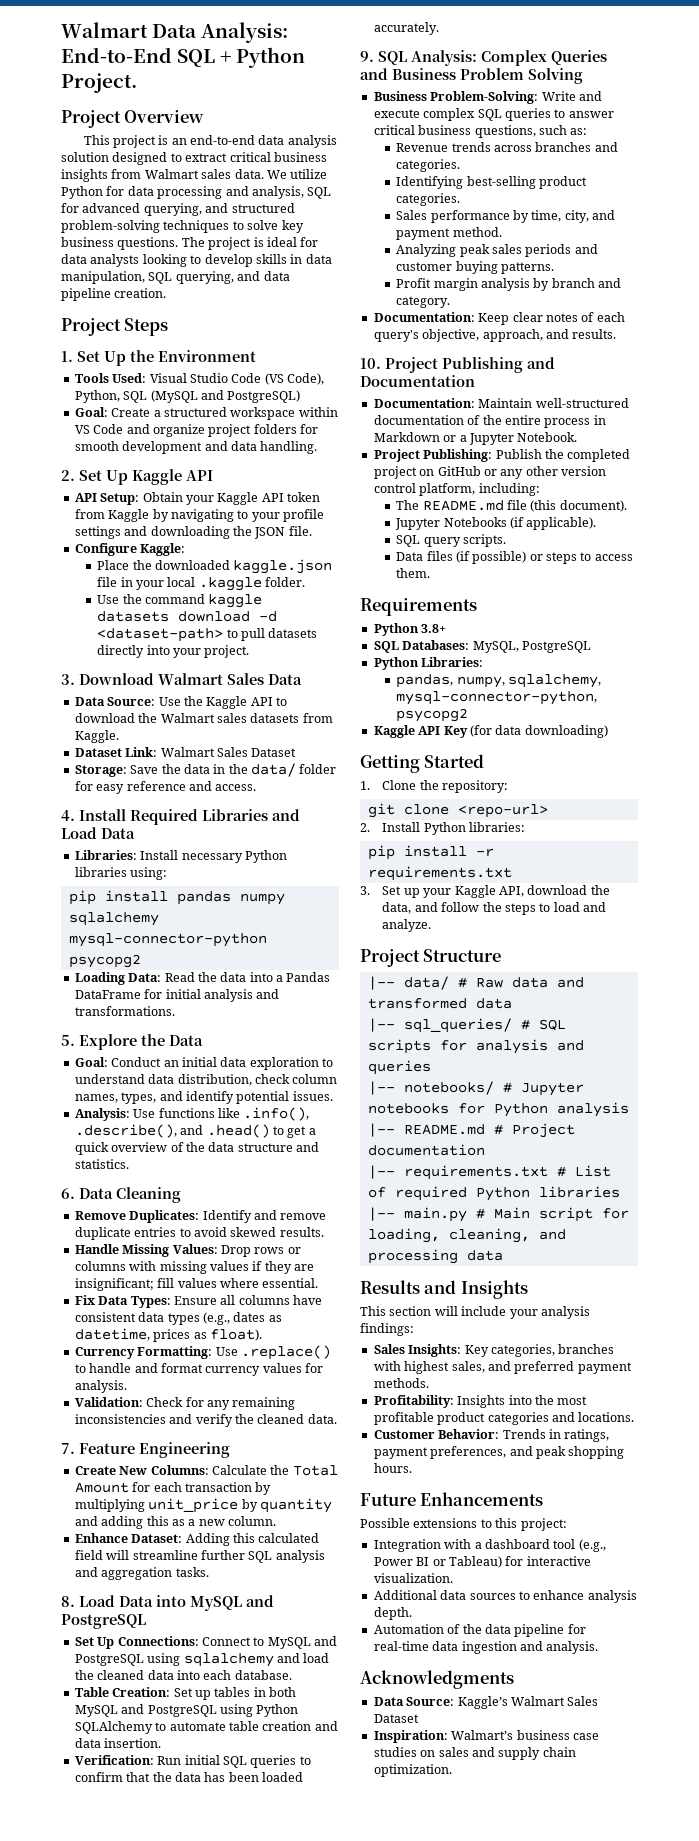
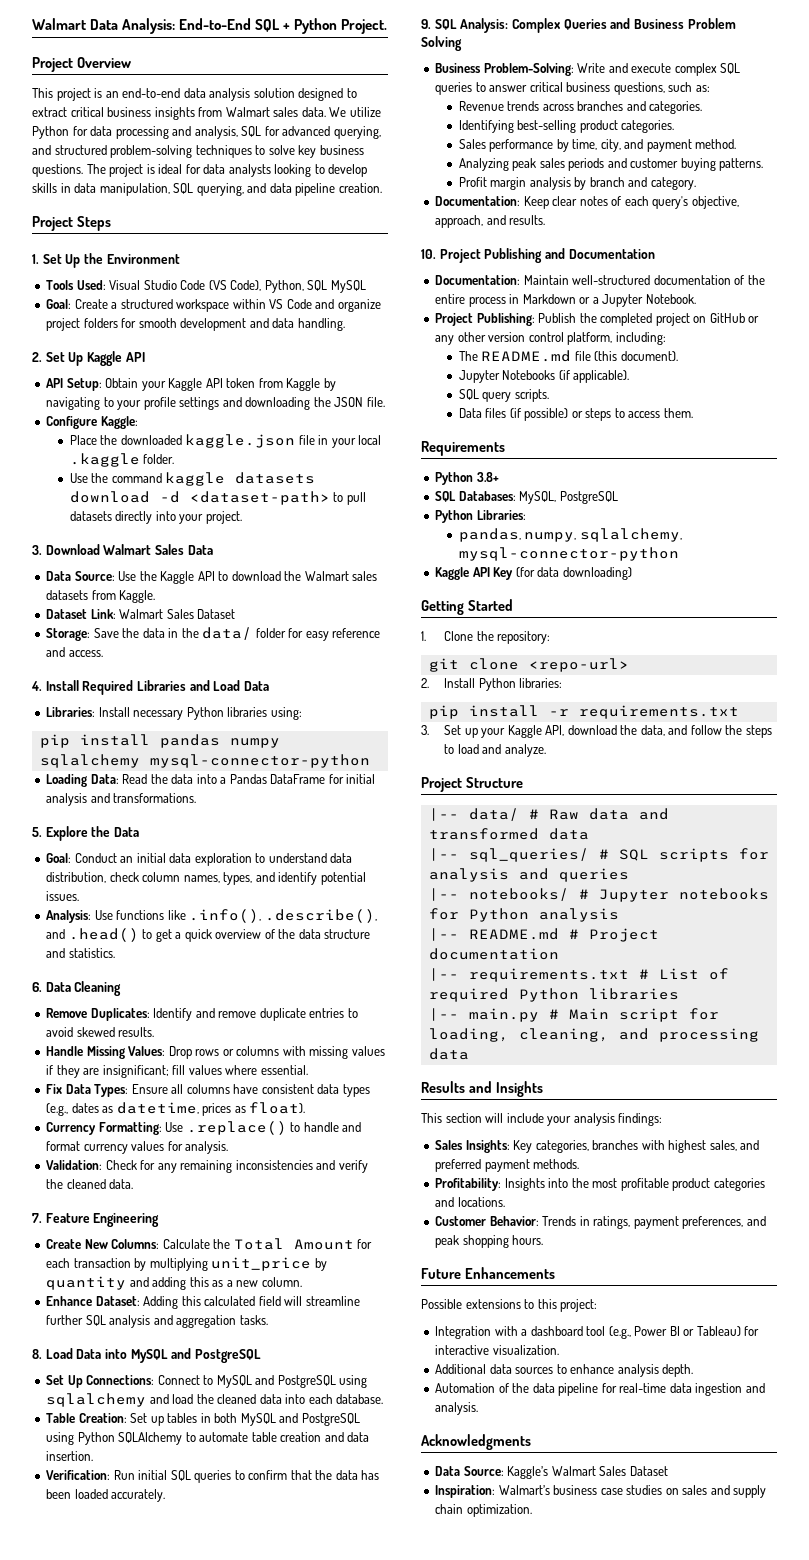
- Tools Used: Visual Studio Code (VS Code), Python, SQL (MySQL and PostgreSQL)
+ Tools Used: Visual Studio Code (VS Code), Python, SQL MySQL
- pip install pandas numpy sqlalchemy mysql-connector-python psycopg2
+ pip install pandas numpy sqlalchemy mysql-connector-python
- pandas, numpy, sqlalchemy, mysql-connector-python, psycopg2
+ pandas, numpy, sqlalchemy, mysql-connector-python

